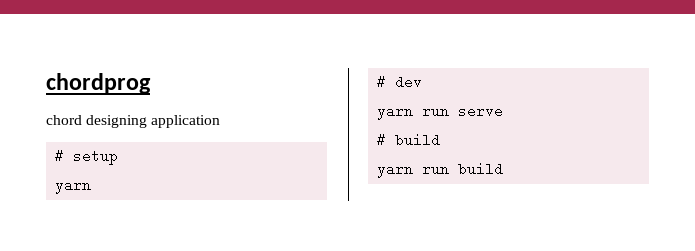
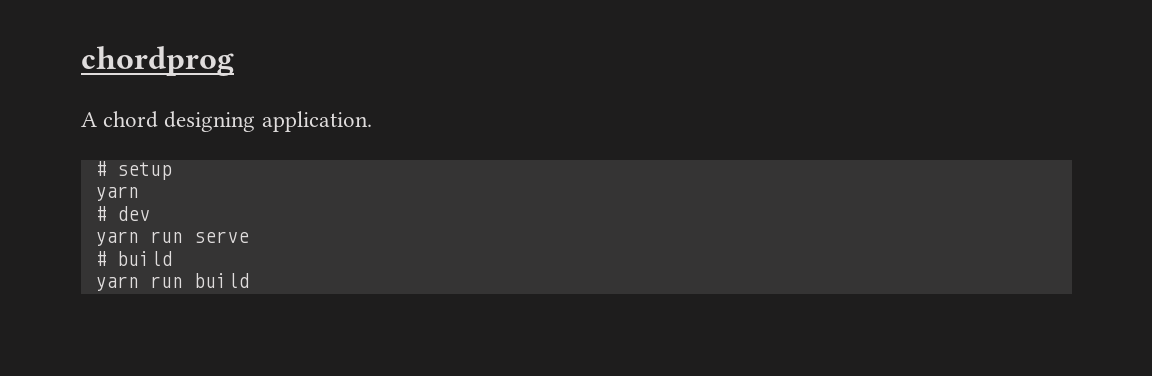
- chord designing application
+ A chord designing application.

